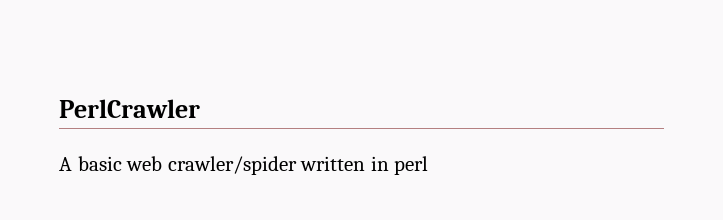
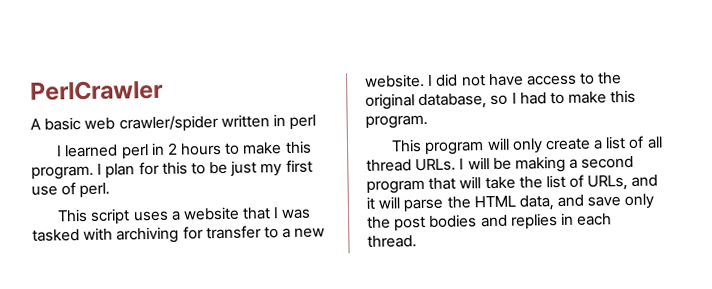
+ I learned perl in 2 hours to make this program. I plan for this to be just my first use of perl.
+ This script uses a website that I was tasked with archiving for transfer to a new website. I did not have access to the original database, so I had to make this program.
+ This program will only create a list of all thread URLs. I will be making a second program that will take the list of URLs, and it will parse the HTML data, and save only the post bodies and replies in each thread.

